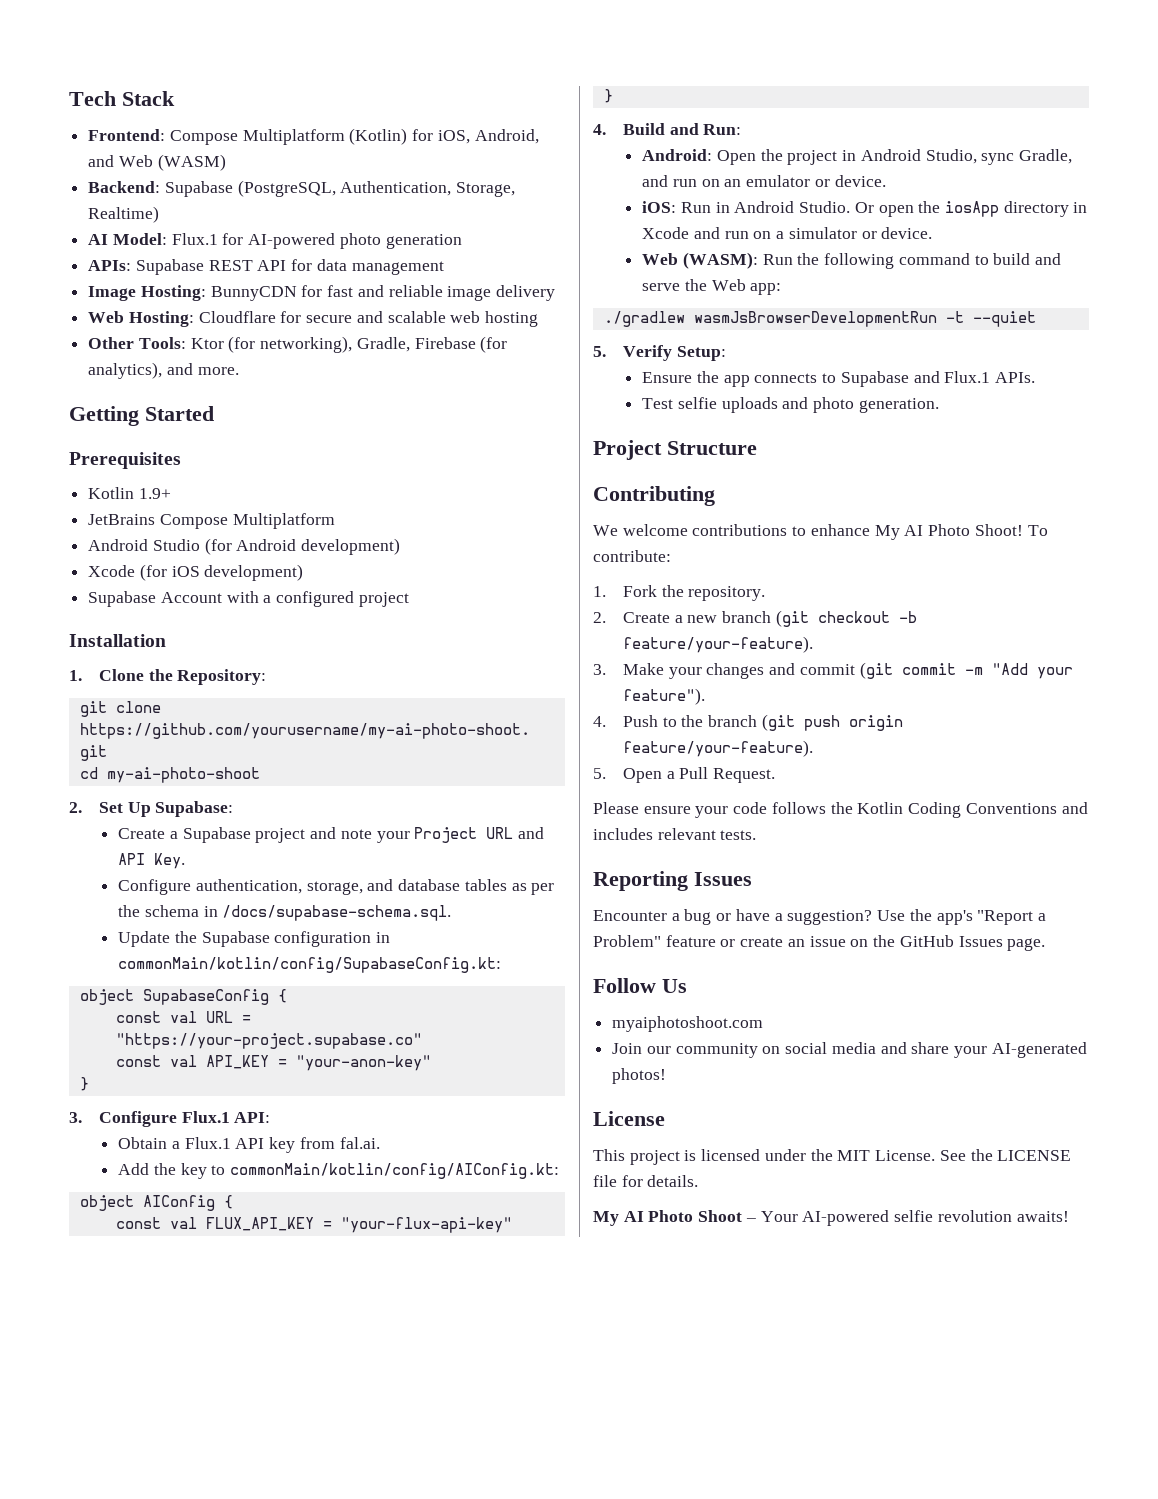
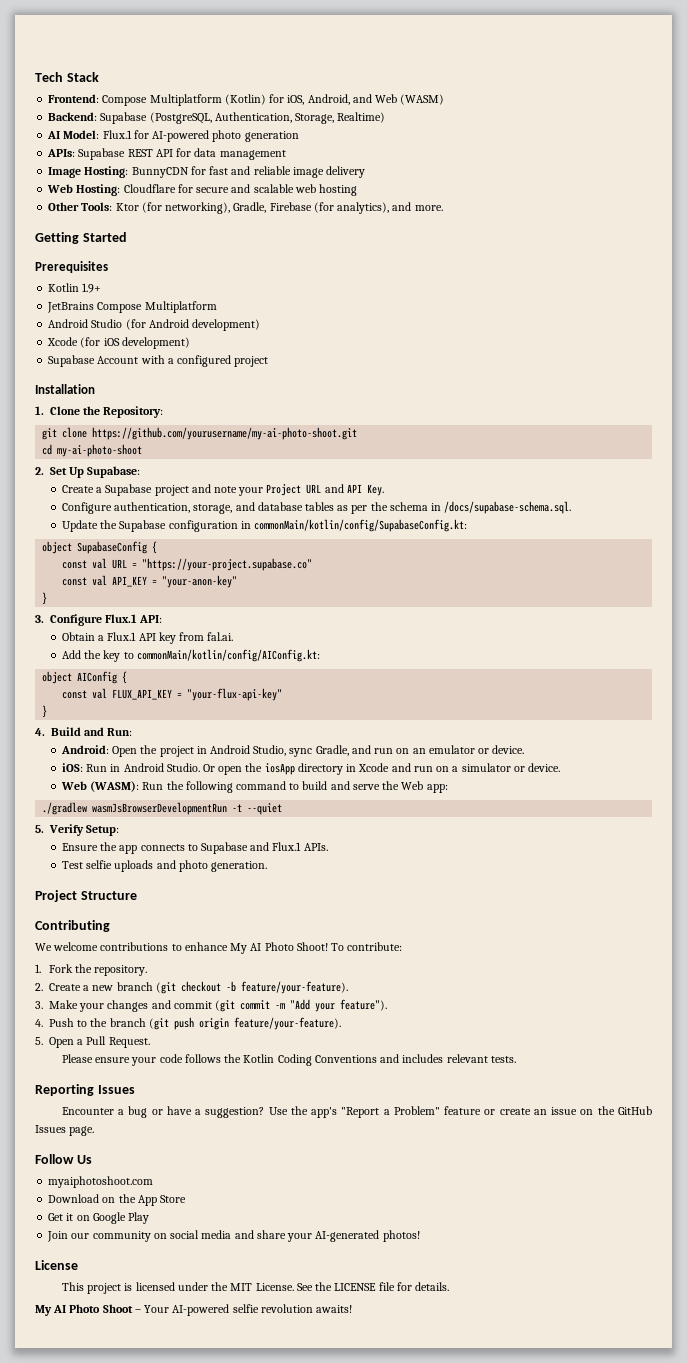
+ Download on the App Store
+ Get it on Google Play

